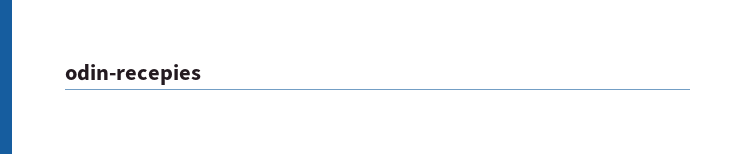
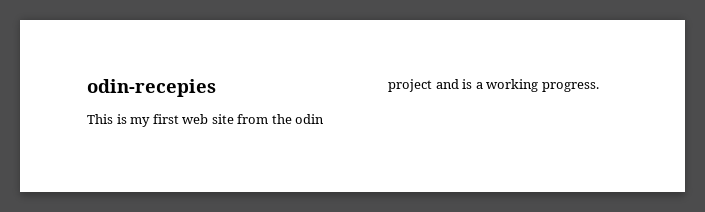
+ This is my first web site from the odin project and is a working progress.

